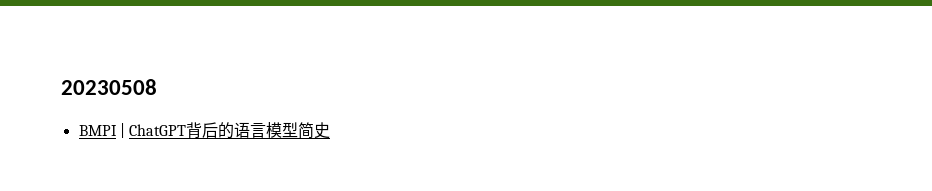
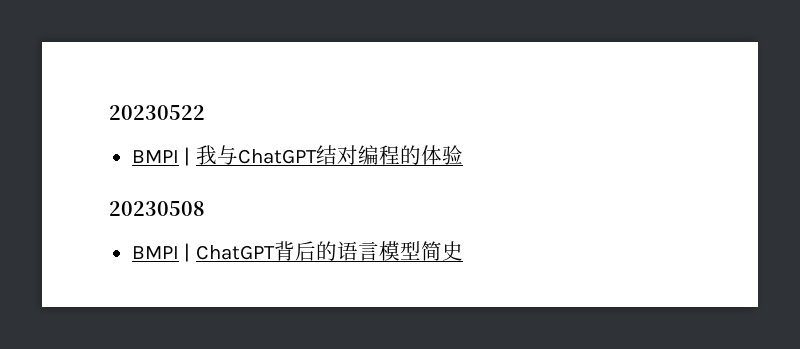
+ 20230522
+ BMPI | 我与ChatGPT结对编程的体验

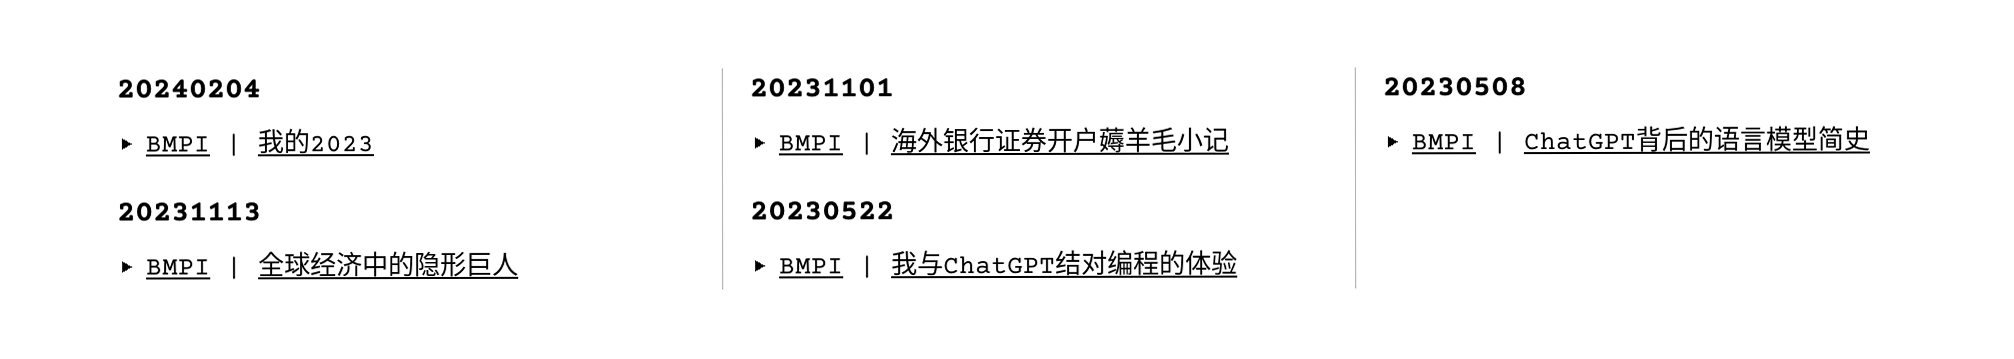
+ 20240204
+ BMPI | 我的2023
+ 20231113
+ BMPI | 全球经济中的隐形巨人
+ 20231101
+ BMPI | 海外银行证券开户薅羊毛小记

